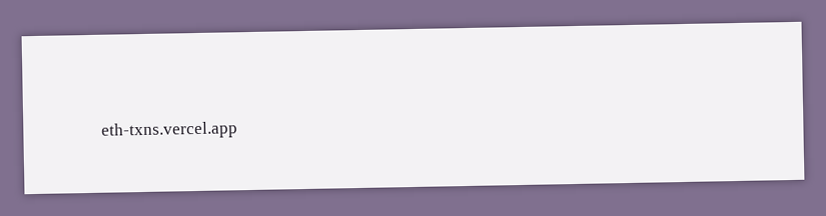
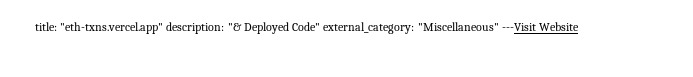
- eth-txns.vercel.app
+ title: "eth-txns.vercel.app" description: "& Deployed Code" external_category: "Miscellaneous" ---Visit Website

